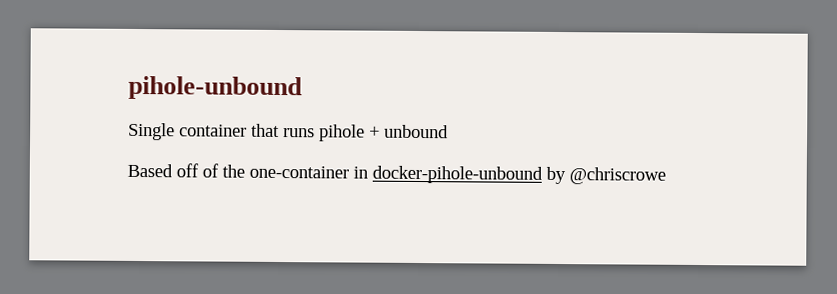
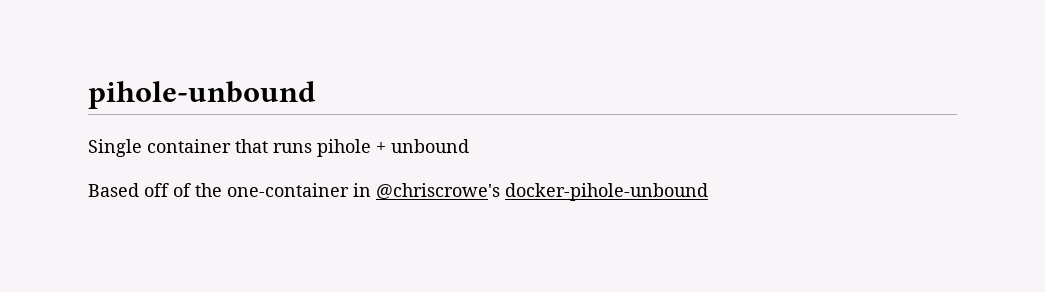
- Based off of the one-container in docker-pihole-unbound by @chriscrowe
+ Based off of the one-container in @chriscrowe's docker-pihole-unbound

